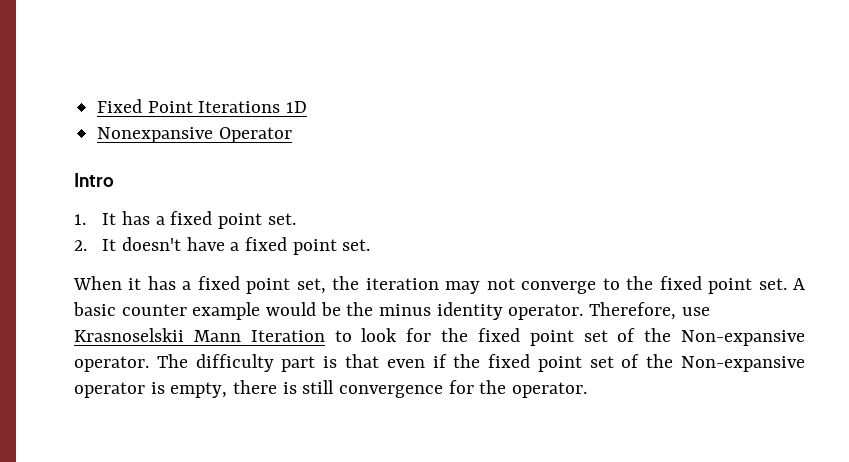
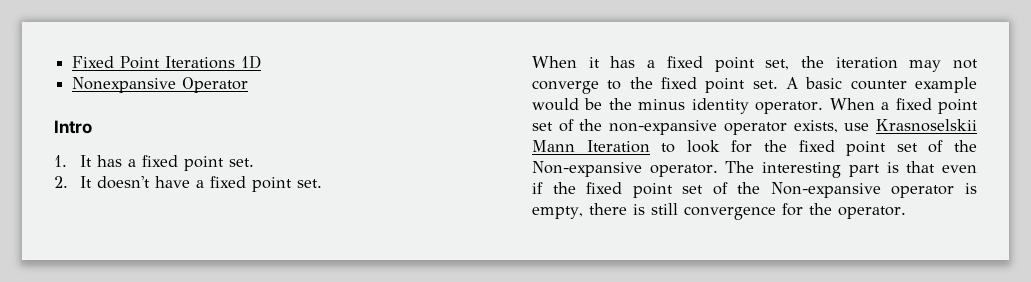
- Therefore, use Krasnoselskii Mann Iteration to look for the fixed point set of the Non-expansive operator.
+ When a fixed point set of the non-expansive operator exists, use Krasnoselskii Mann Iteration to look for the fixed point set of the Non-expansive operator.
- The difficulty part is that even if the fixed point set of the Non-expansive operator is empty, there is still convergence for the operator.
+ The interesting part is that even if the fixed point set of the Non-expansive operator is empty, there is still convergence for the operator.

